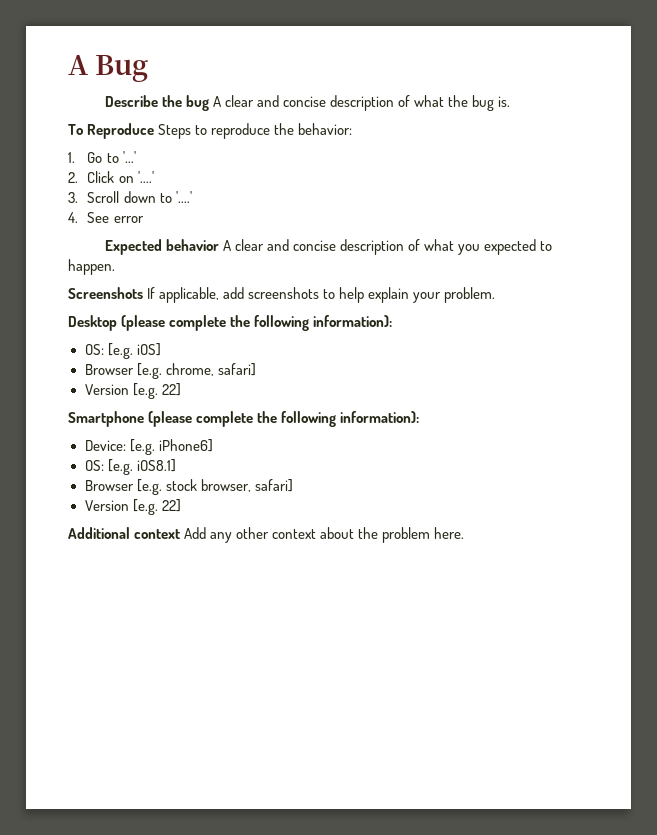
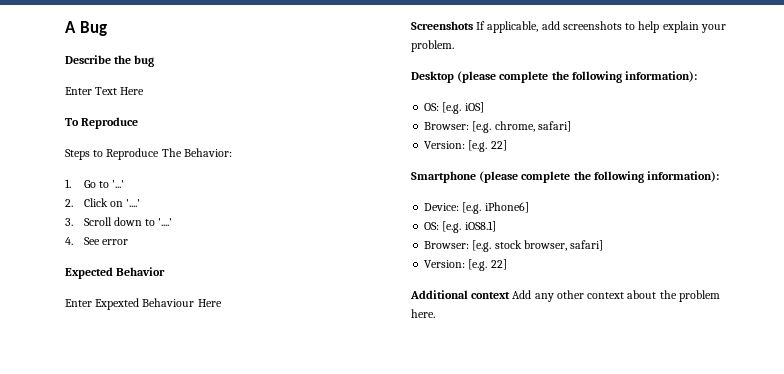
- Describe the bug A clear and concise description of what the bug is.
+ Describe the bug
+ Enter Text Here
- To Reproduce Steps to reproduce the behavior:
+ To Reproduce
+ Steps to Reproduce The Behavior:
- Expected behavior A clear and concise description of what you expected to happen.
+ Expected Behavior
+ Enter Expexted Behaviour Here
- Browser [e.g. chrome, safari]
- Version [e.g. 22]
+ Browser: [e.g. chrome, safari]
+ Version: [e.g. 22]
- Browser [e.g. stock browser, safari]
- Version [e.g. 22]
+ Browser: [e.g. stock browser, safari]
+ Version: [e.g. 22]

